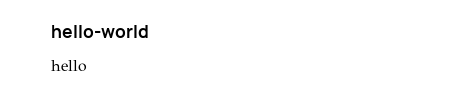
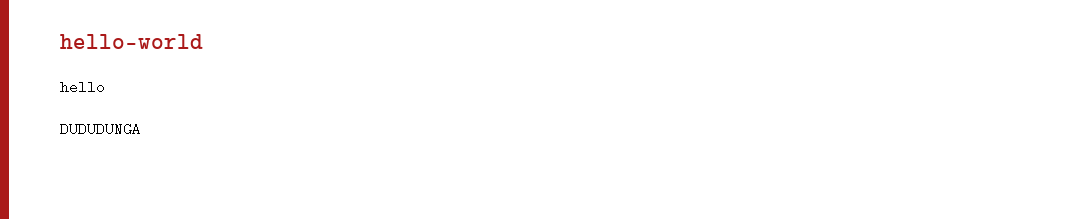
+ DUDUDUNGA

